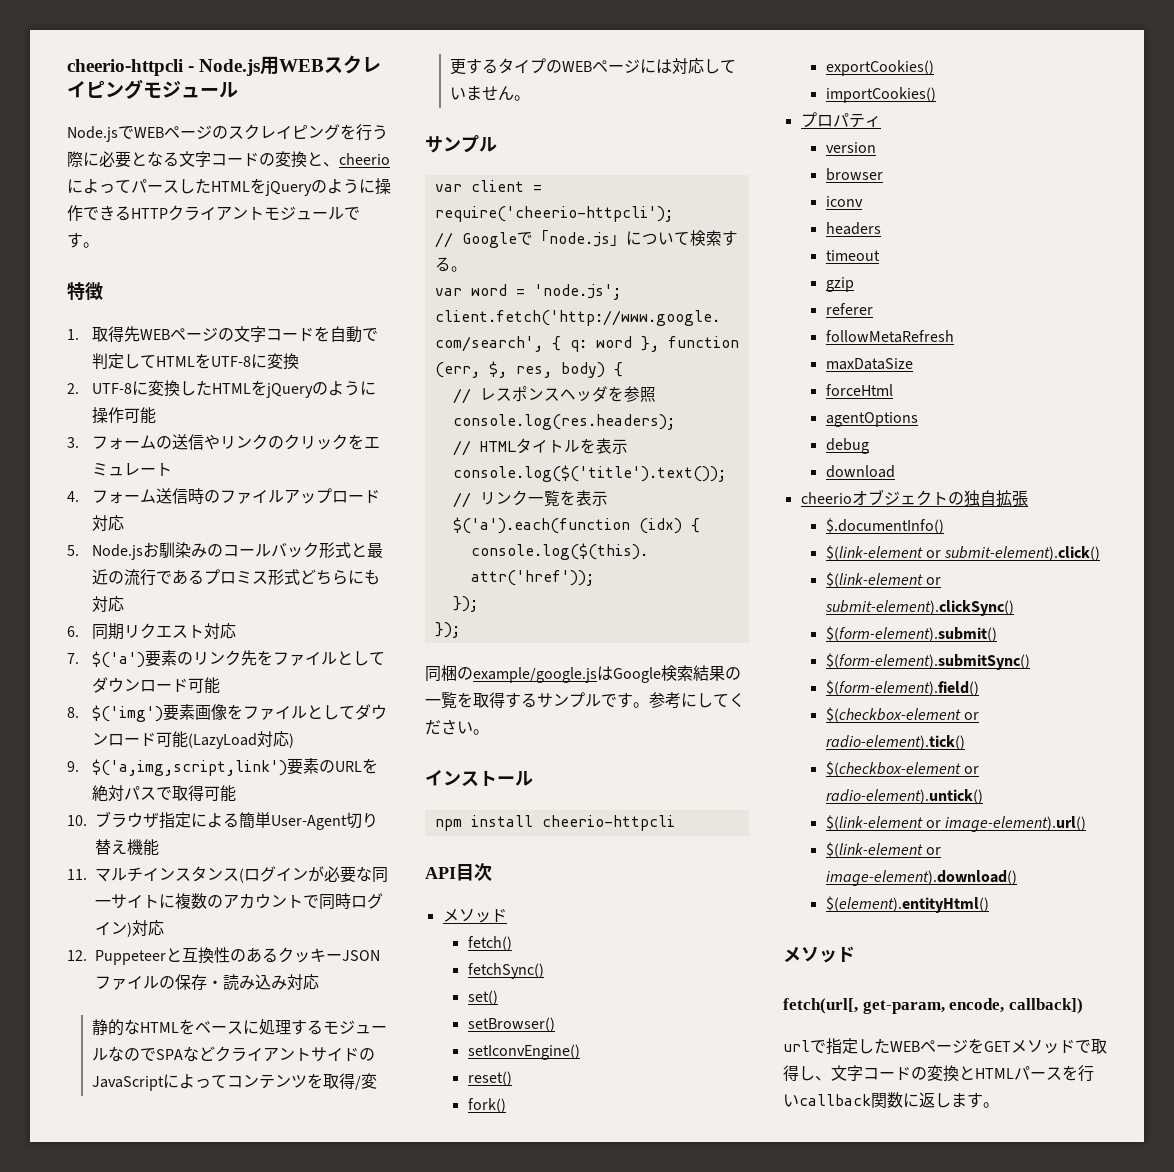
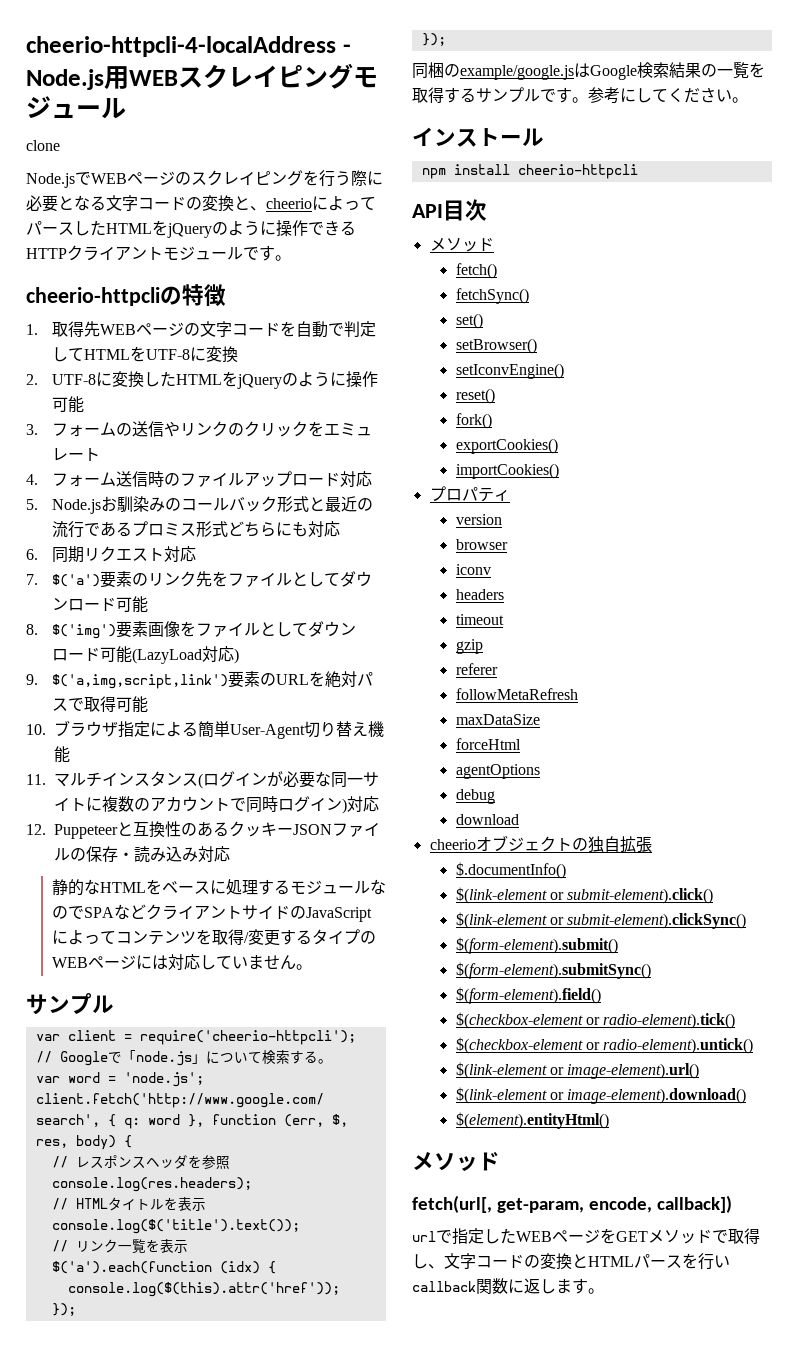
- cheerio-httpcli - Node.js用WEBスクレイピングモジュール
+ cheerio-httpcli-4-localAddress - Node.js用WEBスクレイピングモジュール
+ clone
- 特徴
+ cheerio-httpcliの特徴

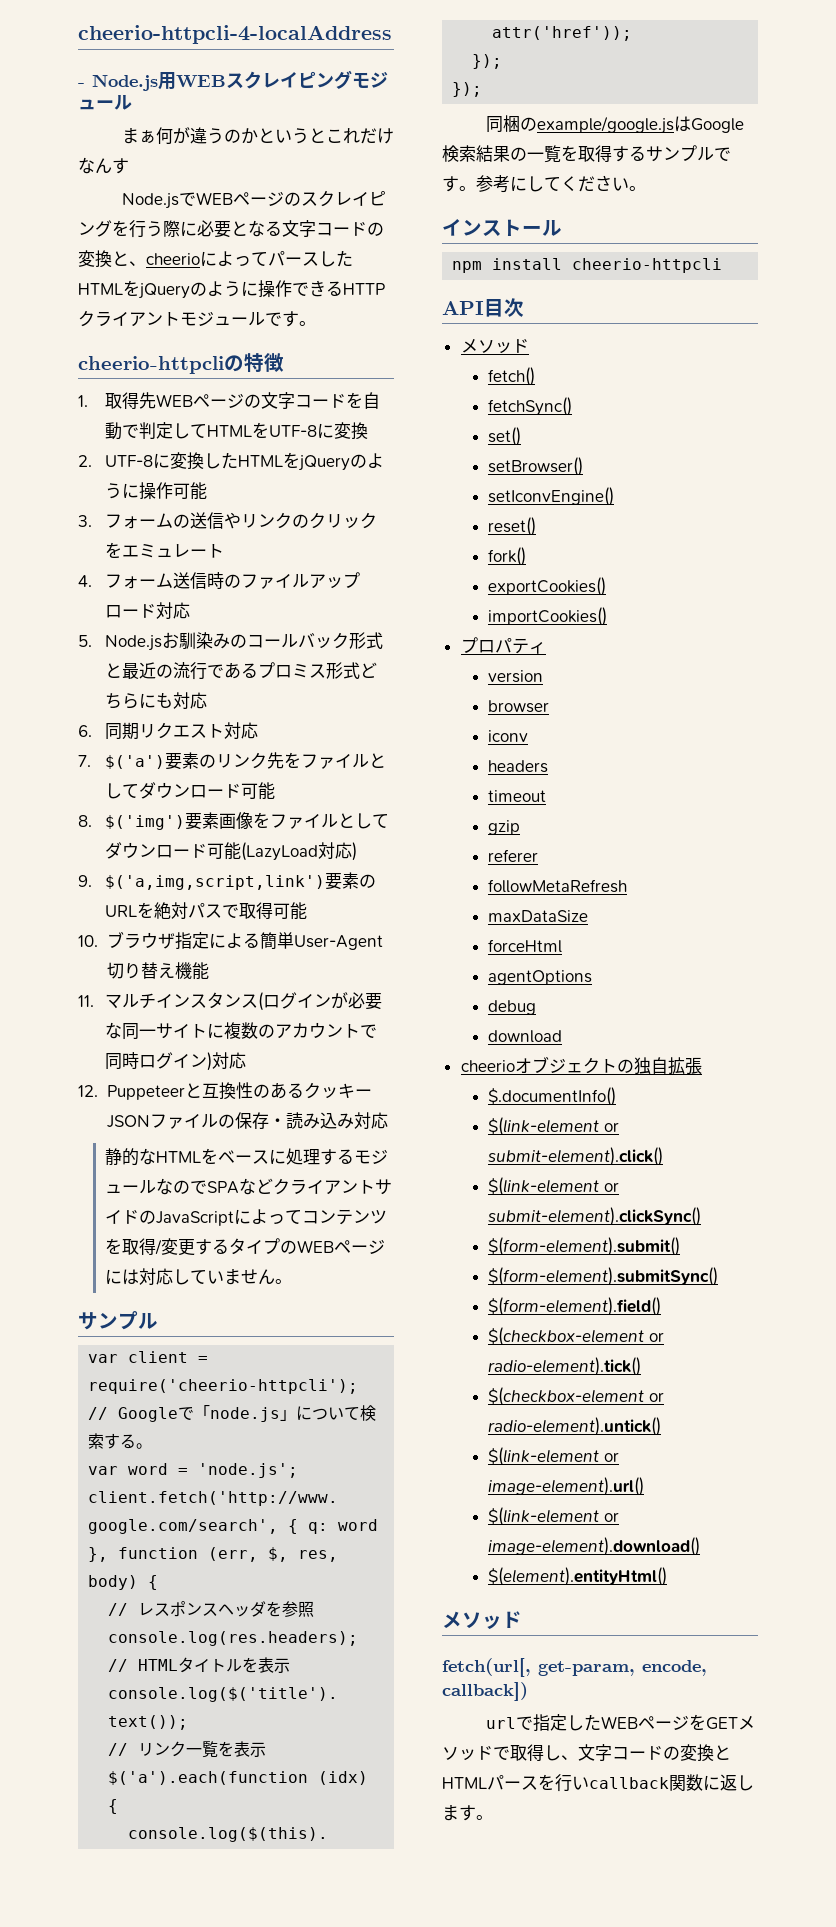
- cheerio-httpcli-4-localAddress - Node.js用WEBスクレイピングモジュール
+ cheerio-httpcli-4-localAddress
+ - Node.js用WEBスクレイピングモジュール
- clone
+ まぁ何が違うのかというとこれだけなんす

